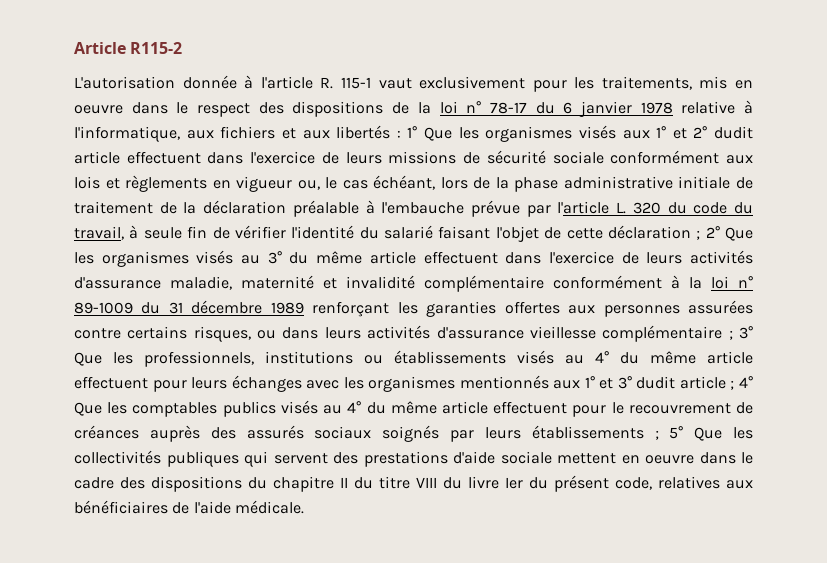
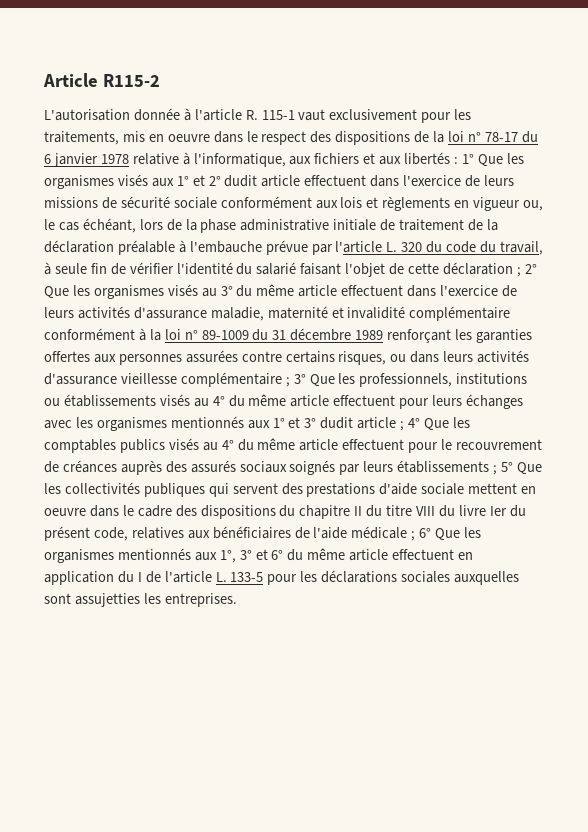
- 5° Que les collectivités publiques qui servent des prestations d'aide sociale mettent en oeuvre dans le cadre des dispositions du chapitre II du titre VIII du livre Ier du présent code, relatives aux bénéficiaires de l'aide médicale.
+ 5° Que les collectivités publiques qui servent des prestations d'aide sociale mettent en oeuvre dans le cadre des dispositions du chapitre II du titre VIII du livre Ier du présent code, relatives aux bénéficiaires de l'aide médicale ; 6° Que les organismes mentionnés aux 1°, 3° et 6° du même article effectuent en application du I de l'article L. 133-5 pour les déclarations sociales auxquelles sont assujetties les entreprises.

